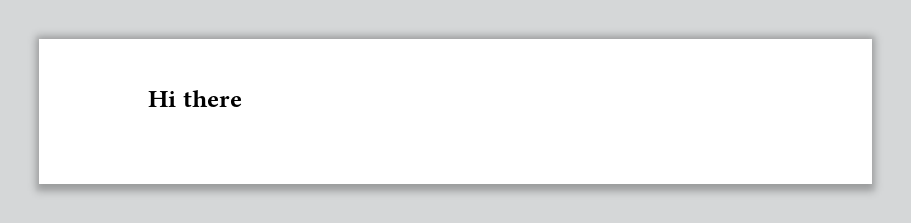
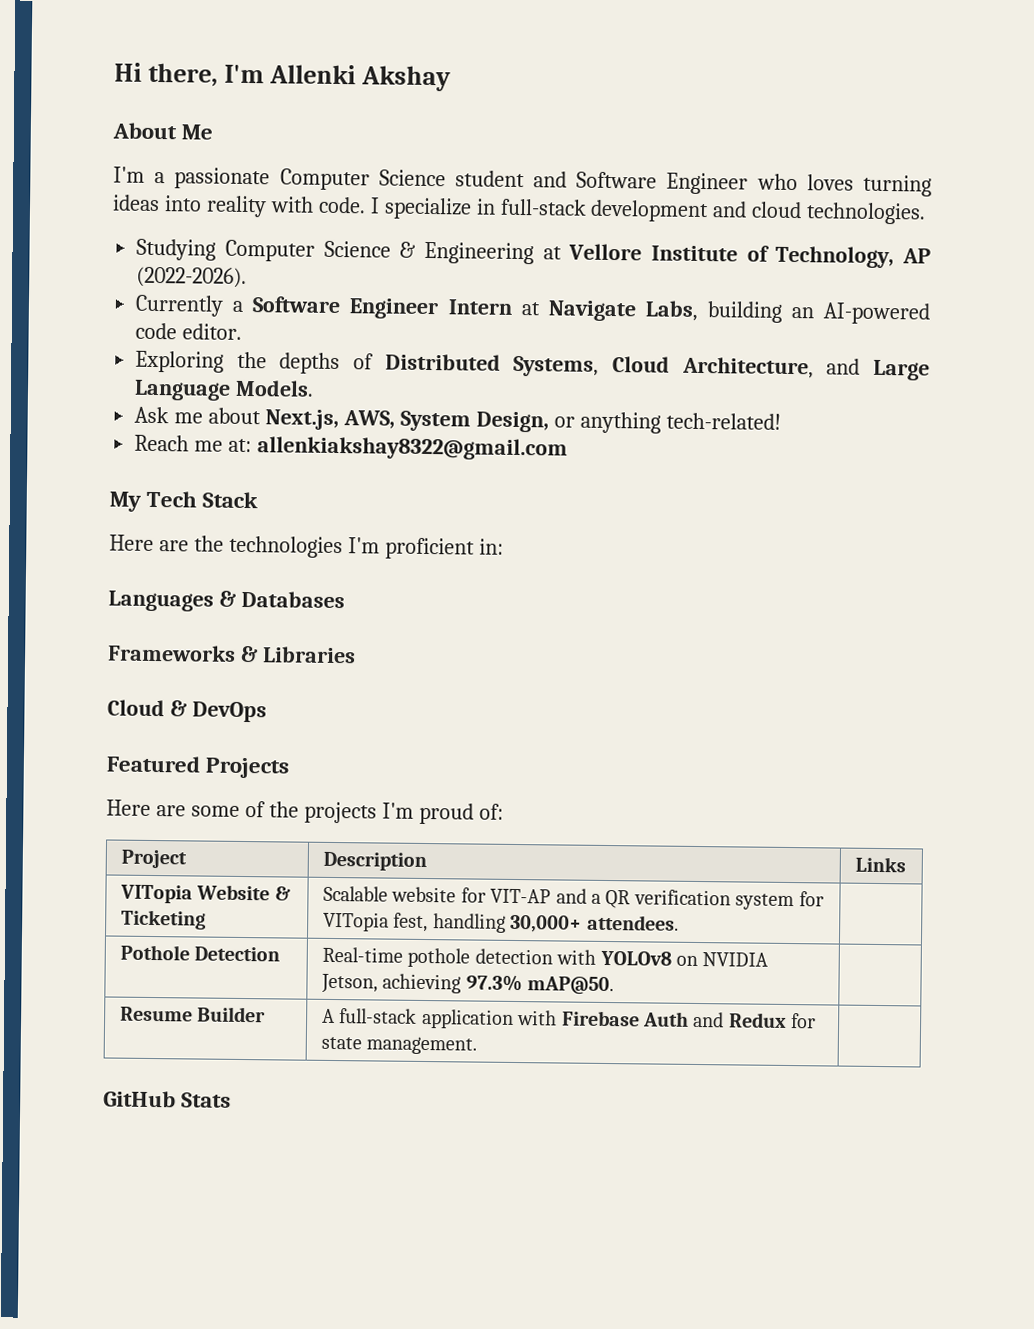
- Hi there
+ Hi there, I'm Allenki Akshay
+ About Me
+ I'm a passionate Computer Science student and Software Engineer who loves turning ideas into reality with code. I specialize in full-stack development and cloud technologies.
+ Studying Computer Science & Engineering at Vellore Institute of Technology, AP (2022-2026).
+ Currently a Software Engineer Intern at Navigate Labs, building an AI-powered code editor.
+ Exploring the depths of Distributed Systems, Cloud Architecture, and Large Language Models.
+ Ask me about Next.js, AWS, System Design, or anything tech-related!
+ Reach me at: allenkiakshay8322@gmail.com
+ My Tech Stack
+ Here are the technologies I'm proficient in:
+ Languages & Databases
+ Frameworks & Libraries
+ Cloud & DevOps
+ Featured Projects
+ Here are some of the projects I'm proud of:
+ Project | Description | Links
+ VITopia Website & Ticketing | Scalable website for VIT-AP and a QR verification system for VITopia fest, handling 30,000+ attendees. |
+ Pothole Detection | Real-time pothole detection with YOLOv8 on NVIDIA Jetson, achieving 97.3% mAP@50. |
+ Resume Builder | A full-stack application with Firebase Auth and Redux for state management. |
+ GitHub Stats

